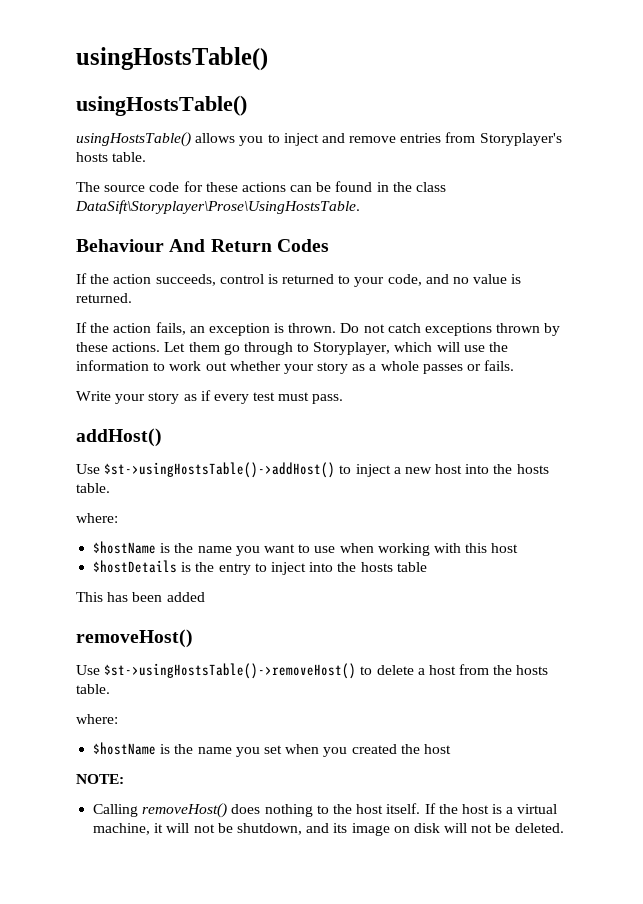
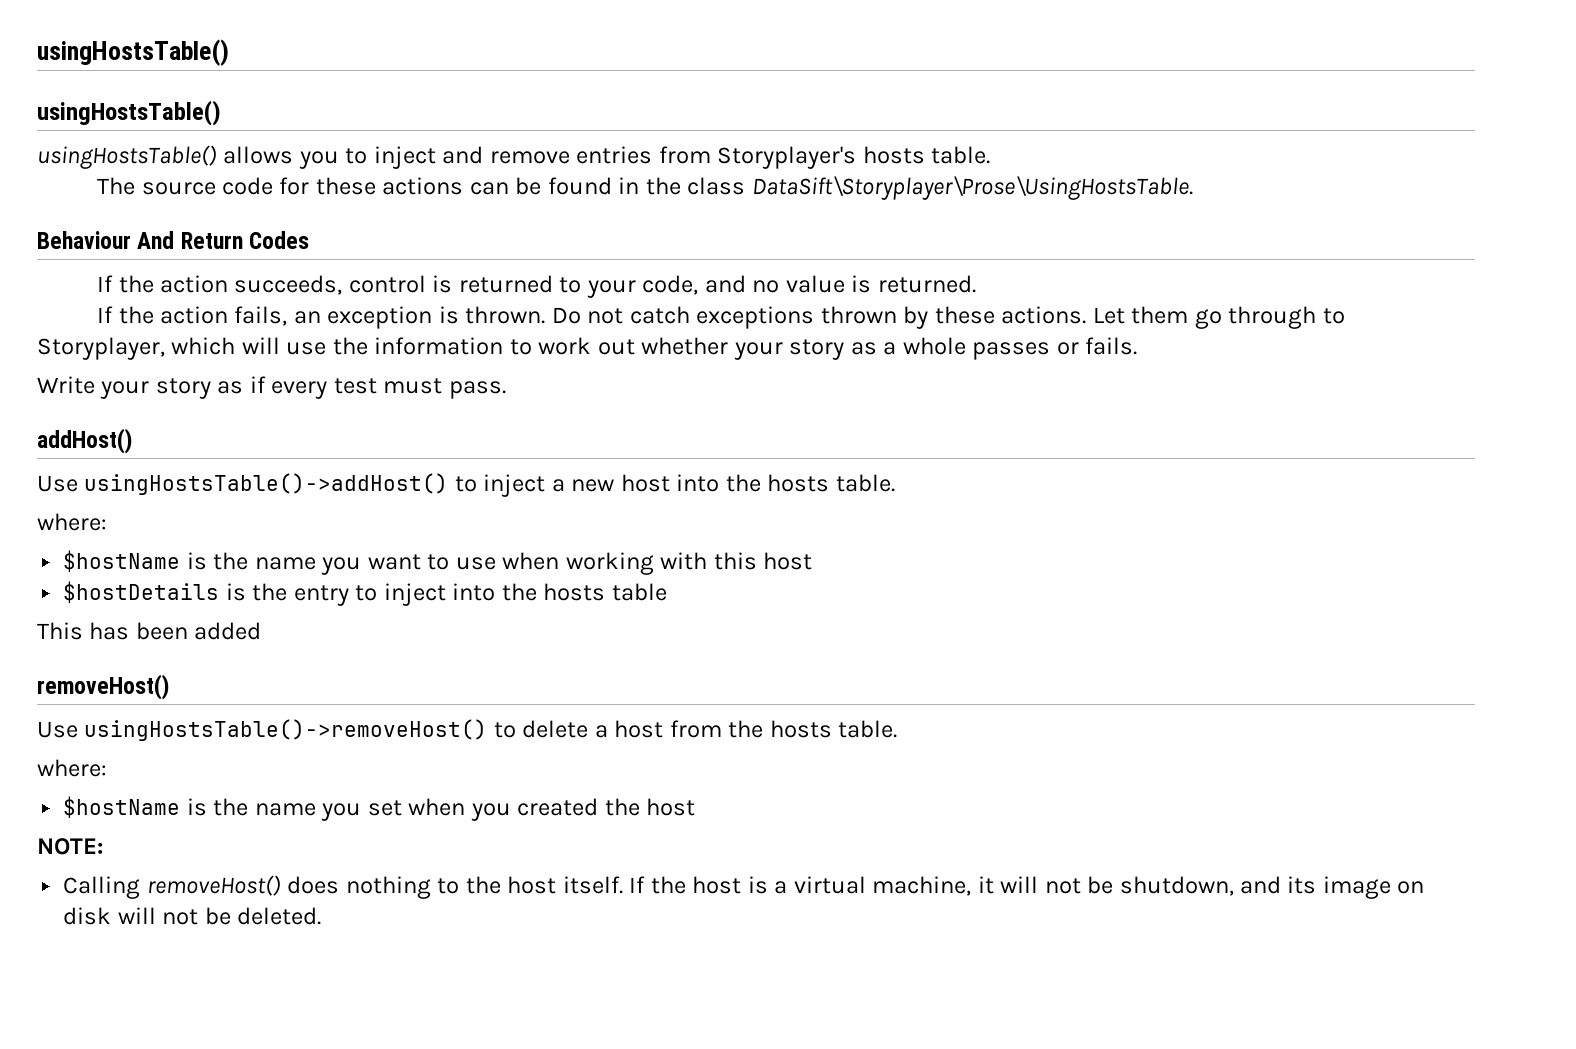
- Use $st->usingHostsTable()->addHost() to inject a new host into the hosts table.
+ Use usingHostsTable()->addHost() to inject a new host into the hosts table.
- Use $st->usingHostsTable()->removeHost() to delete a host from the hosts table.
+ Use usingHostsTable()->removeHost() to delete a host from the hosts table.

